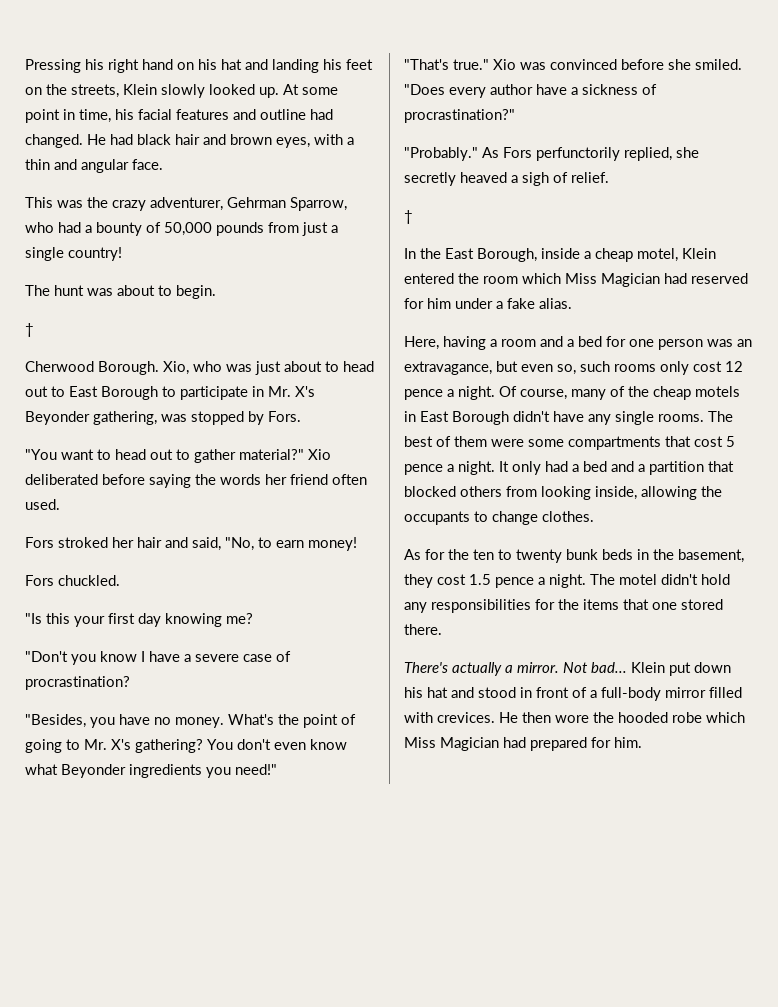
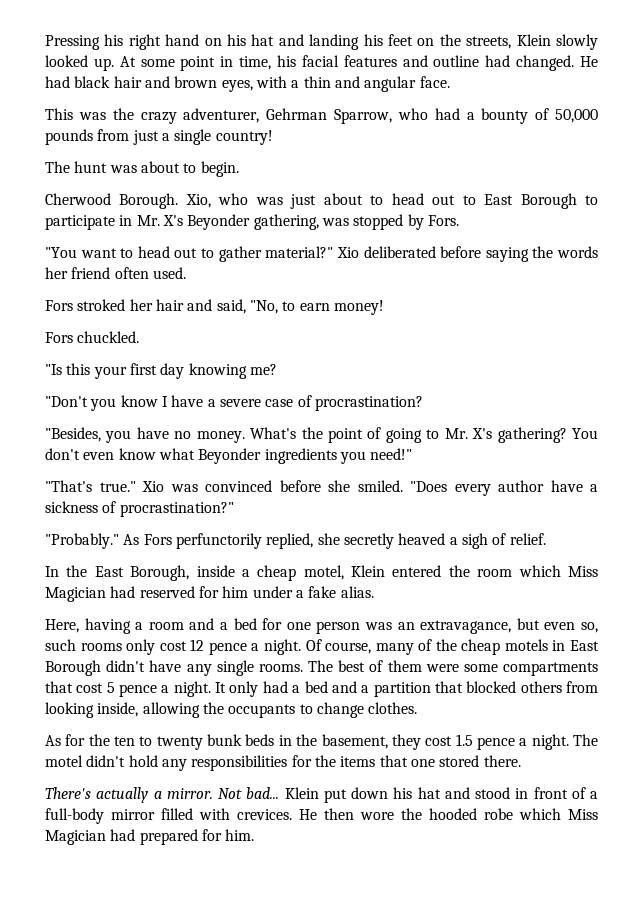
  The hunt was about to begin.
- †
  As Fors perfunctorily replied, she secretly heaved a sigh of relief.
- †

